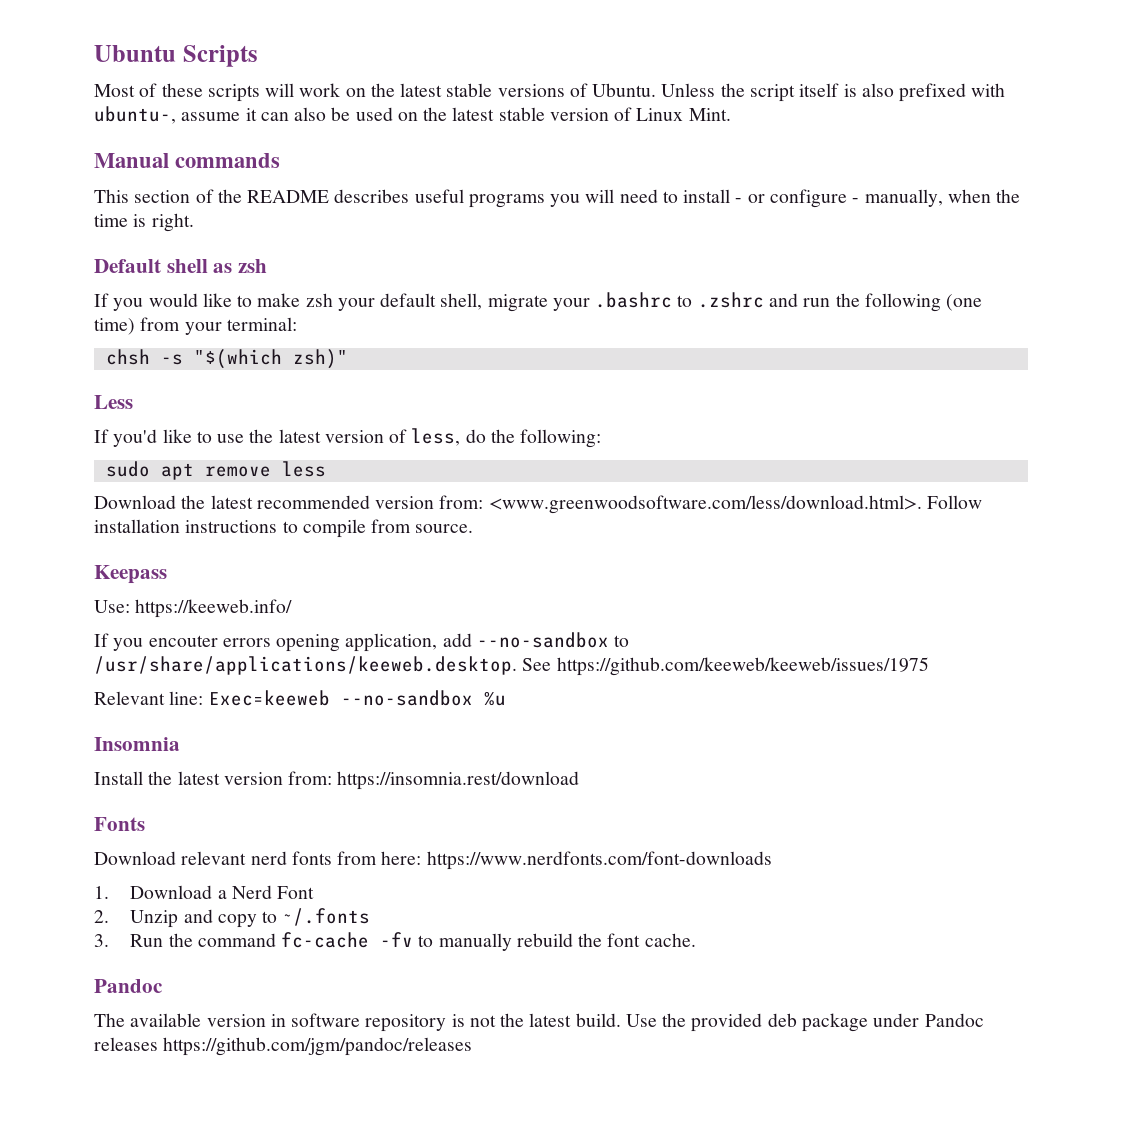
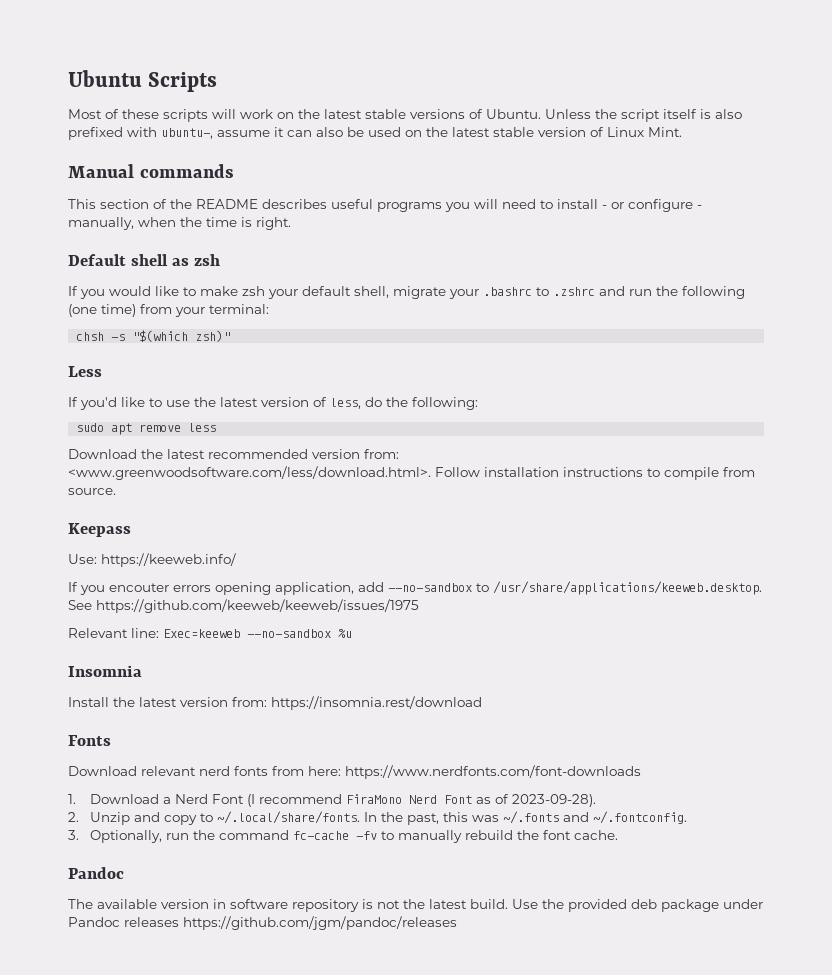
- 1. Download a Nerd Font
+ 1. Download a Nerd Font (I recommend FiraMono Nerd Font as of 2023-09-28).
- 2. Unzip and copy to ~/.fonts
+ 2. Unzip and copy to ~/.local/share/fonts. In the past, this was ~/.fonts and ~/.fontconfig.
- 3. Run the command fc-cache -fv to manually rebuild the font cache.
+ 3. Optionally, run the command fc-cache -fv to manually rebuild the font cache.

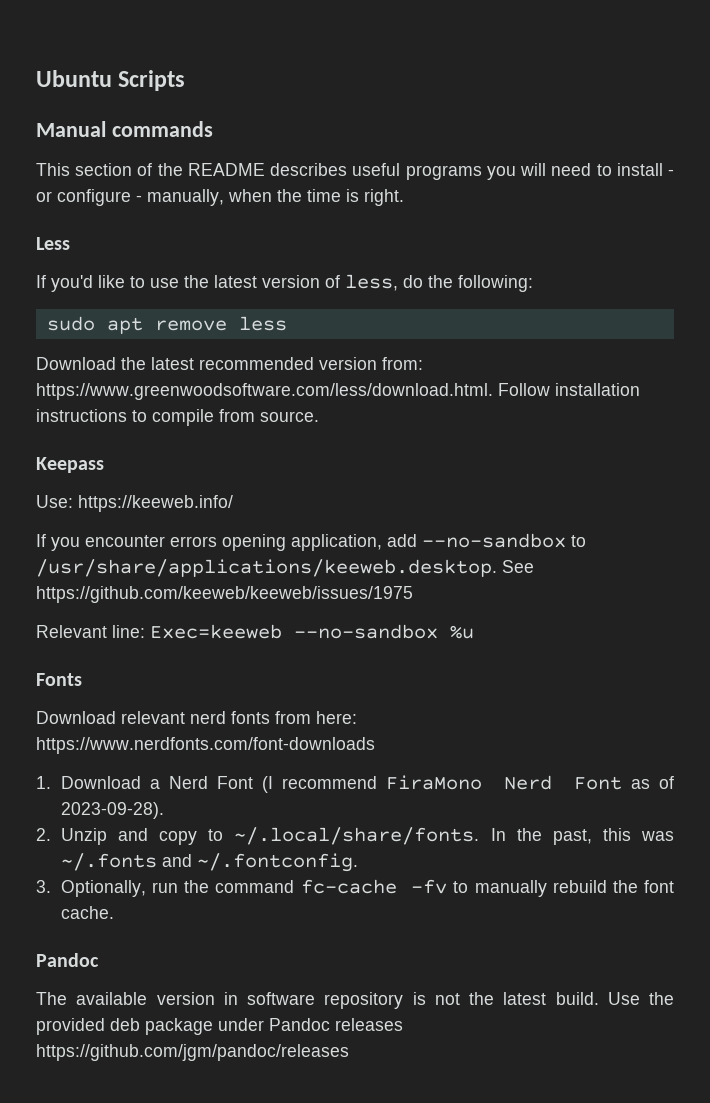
- Most of these scripts will work on the latest stable versions of Ubuntu. Unless the script itself is also prefixed with ubuntu-, assume it can also be used on the latest stable version of Linux Mint.
- Default shell as zsh
- If you would like to make zsh your default shell, migrate your .bashrc to .zshrc and run the following (one time) from your terminal:
- chsh -s "$(which zsh)"
- Download the latest recommended version from: <www.greenwoodsoftware.com/less/download.html>. Follow installation instructions to compile from source.
+ Download the latest recommended version from: https://www.greenwoodsoftware.com/less/download.html. Follow installation instructions to compile from source.
- If you encouter errors opening application, add --no-sandbox to /usr/share/applications/keeweb.desktop. See https://github.com/keeweb/keeweb/issues/1975
+ If you encounter errors opening application, add --no-sandbox to /usr/share/applications/keeweb.desktop. See https://github.com/keeweb/keeweb/issues/1975
- Insomnia
- Install the latest version from: https://insomnia.rest/download

